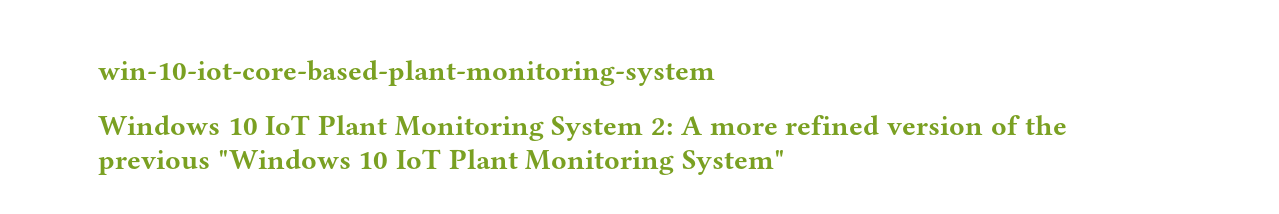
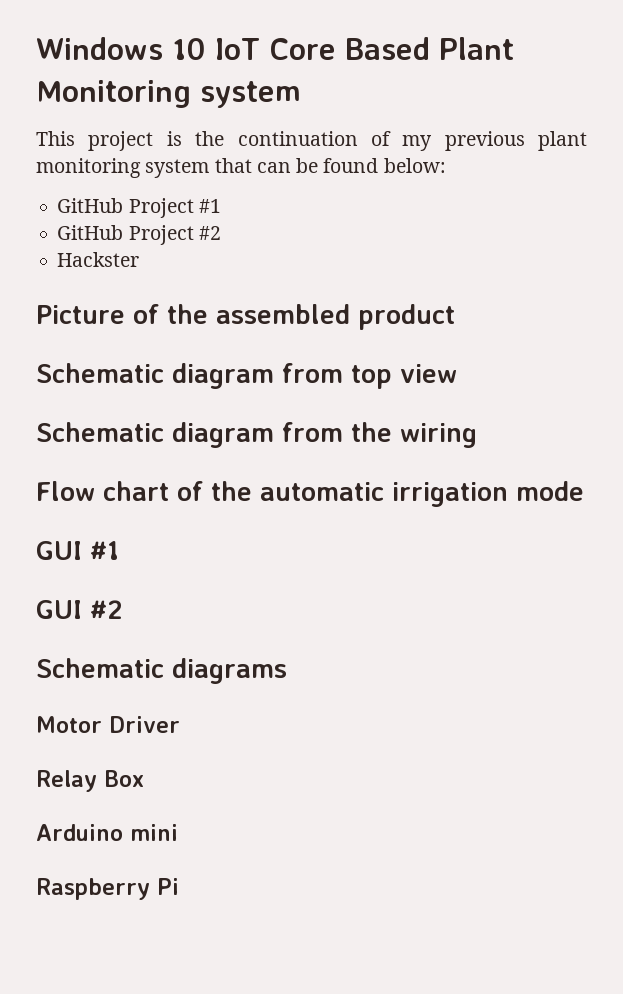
- win-10-iot-core-based-plant-monitoring-system
- Windows 10 IoT Plant Monitoring System 2: A more refined version of the previous "Windows 10 IoT Plant Monitoring System"
+ Windows 10 IoT Core Based Plant Monitoring system
+ This project is the continuation of my previous plant monitoring system that can be found below:
+ GitHub Project #1
+ GitHub Project #2
+ Hackster
+ Picture of the assembled product
+ Schematic diagram from top view
+ Schematic diagram from the wiring
+ Flow chart of the automatic irrigation mode
+ GUI #1
+ GUI #2
+ Schematic diagrams
+ Motor Driver
+ Relay Box
+ Arduino mini
+ Raspberry Pi

